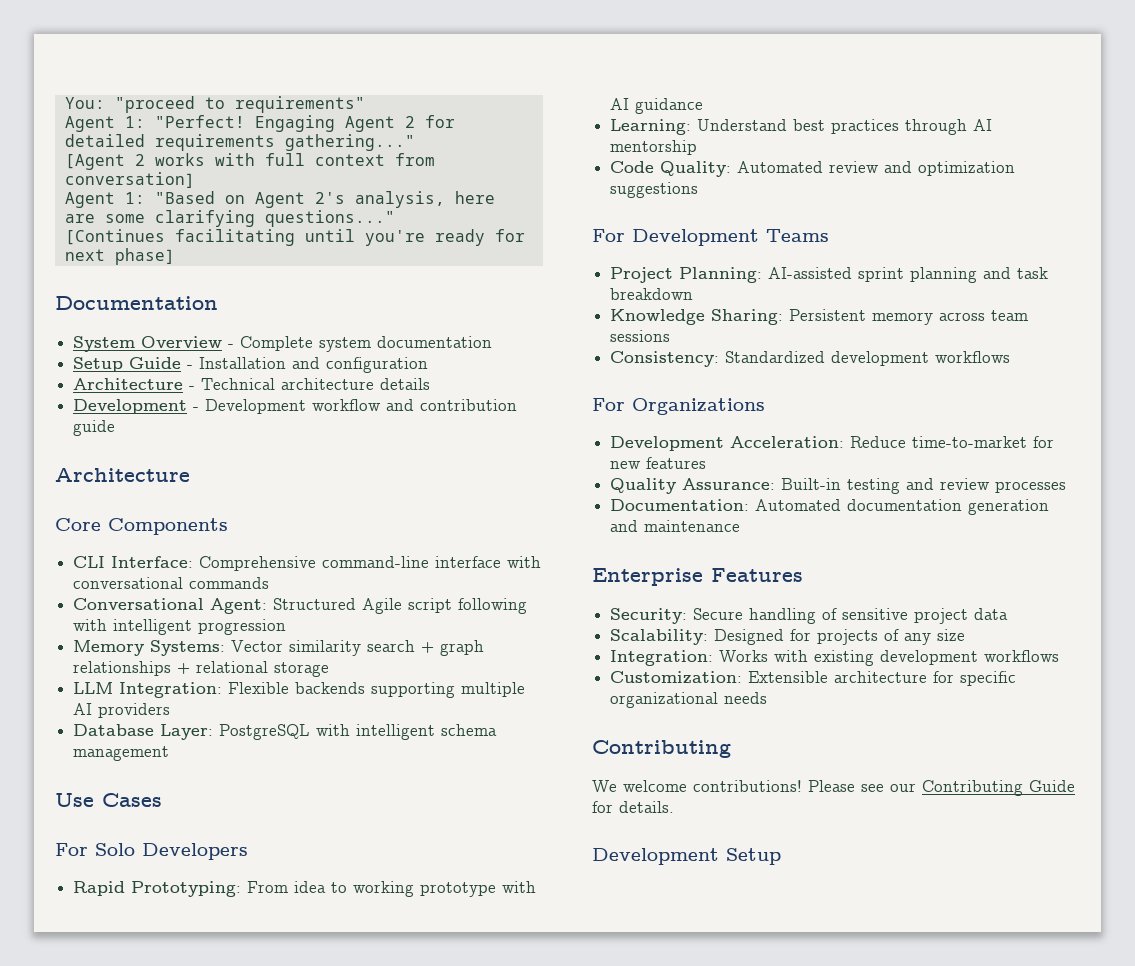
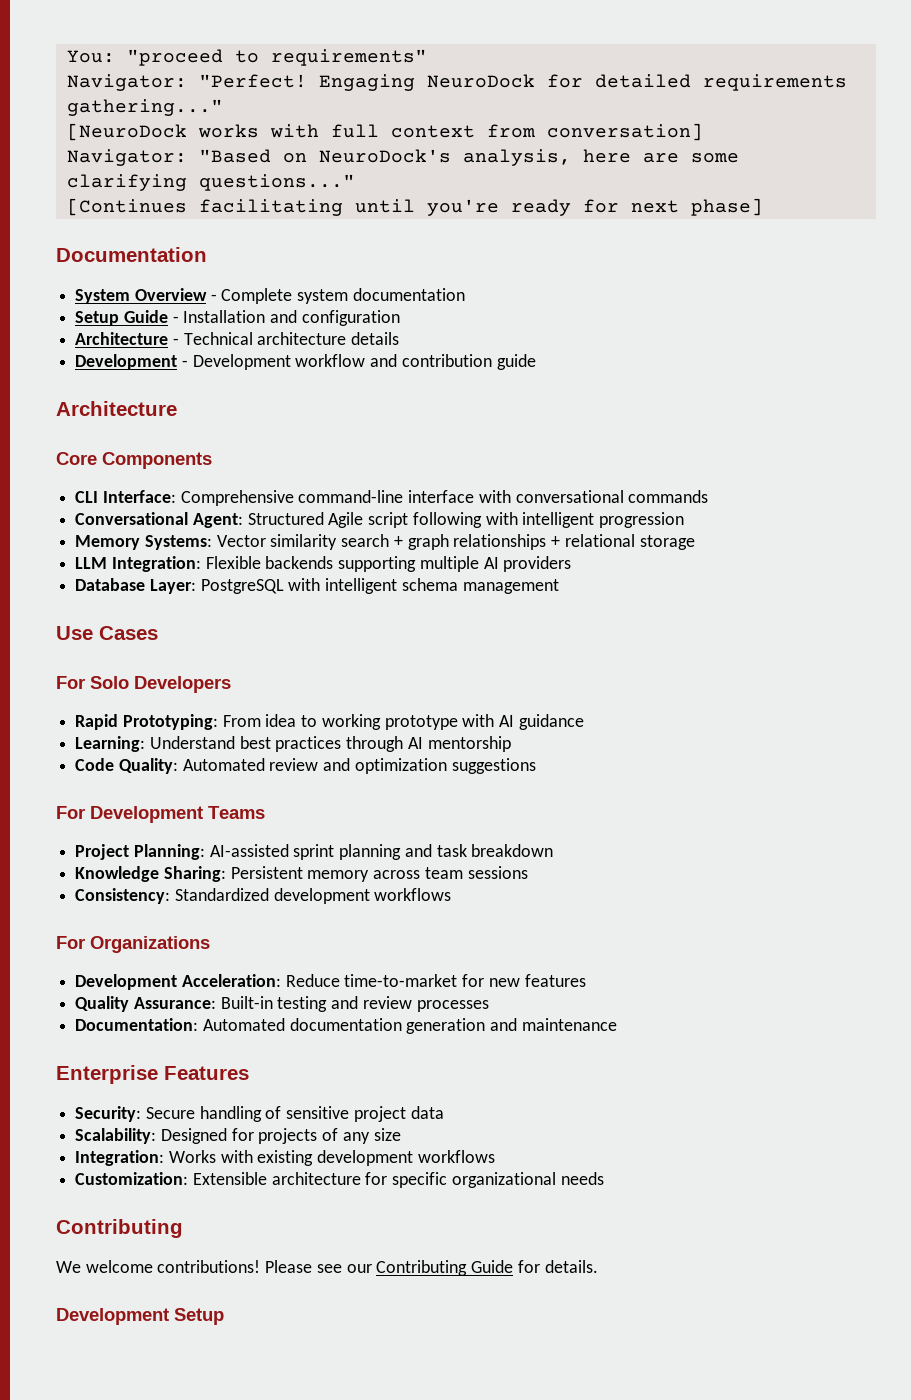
- Agent 1: "Perfect! Engaging Agent 2 for detailed requirements gathering..."
+ Navigator: "Perfect! Engaging NeuroDock for detailed requirements gathering..."
- [Agent 2 works with full context from conversation]
+ [NeuroDock works with full context from conversation]
- Agent 1: "Based on Agent 2's analysis, here are some clarifying questions..."
+ Navigator: "Based on NeuroDock's analysis, here are some clarifying questions..."

